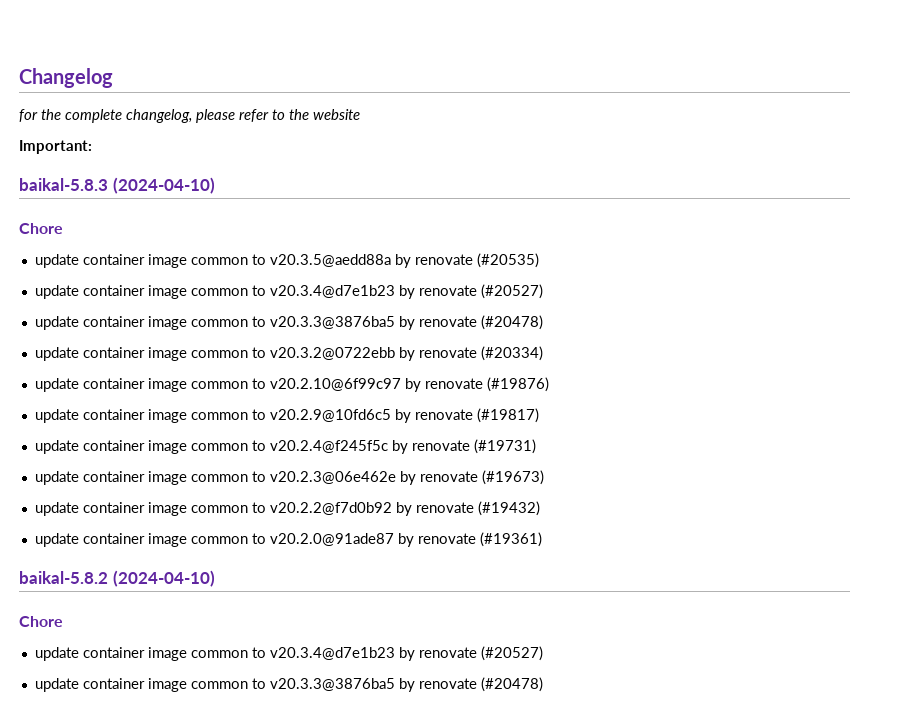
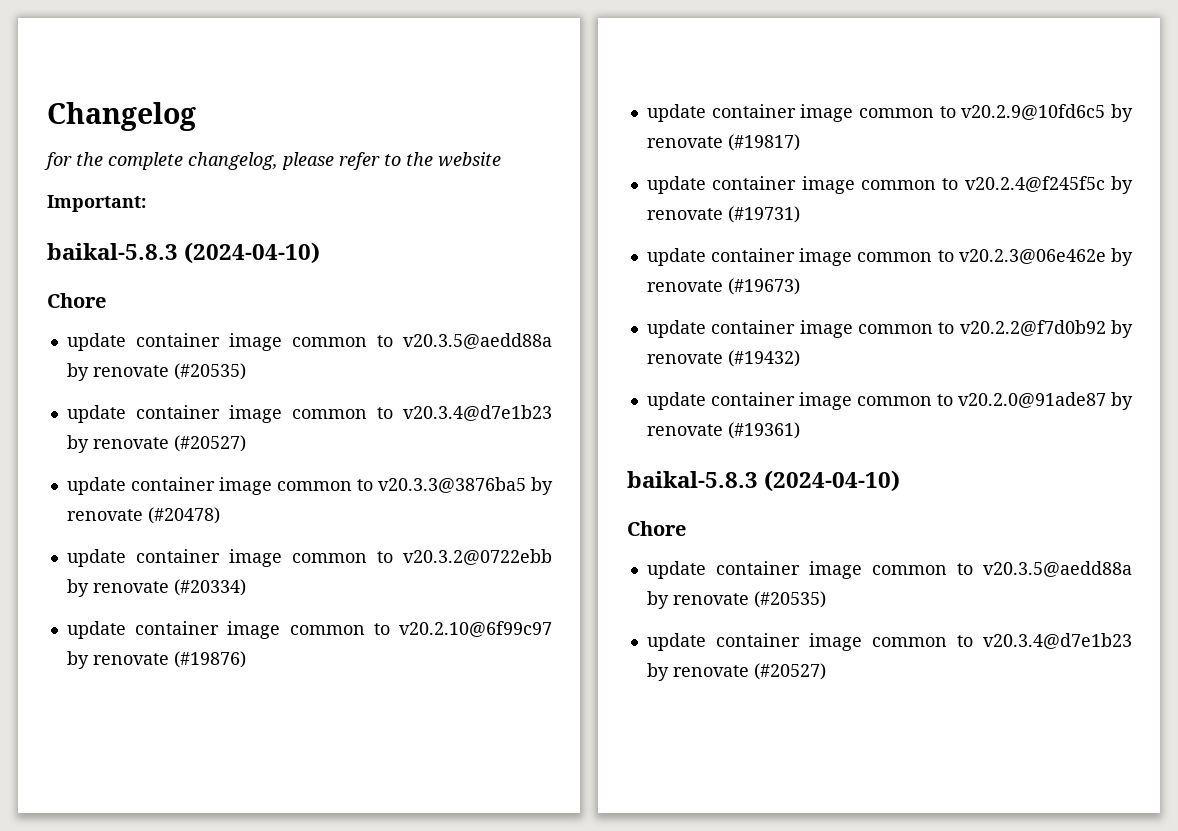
  update container image common to v20.2.0@91ade87 by renovate (#19361)
- baikal-5.8.2 (2024-04-10)
+ baikal-5.8.3 (2024-04-10)
  Chore
+ update container image common to v20.3.5@aedd88a by renovate (#20535)
  update container image common to v20.3.4@d7e1b23 by renovate (#20527)
- update container image common to v20.3.3@3876ba5 by renovate (#20478)

